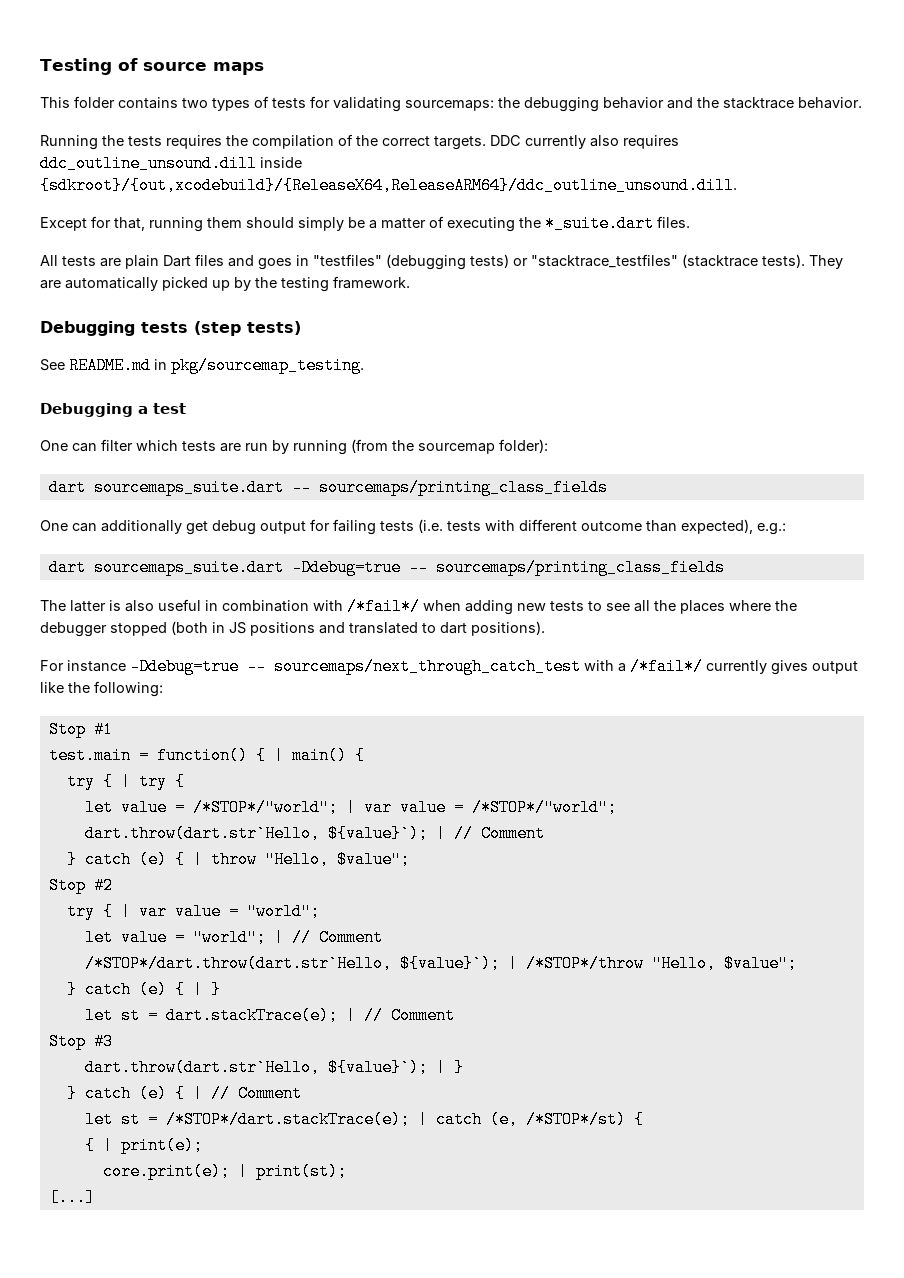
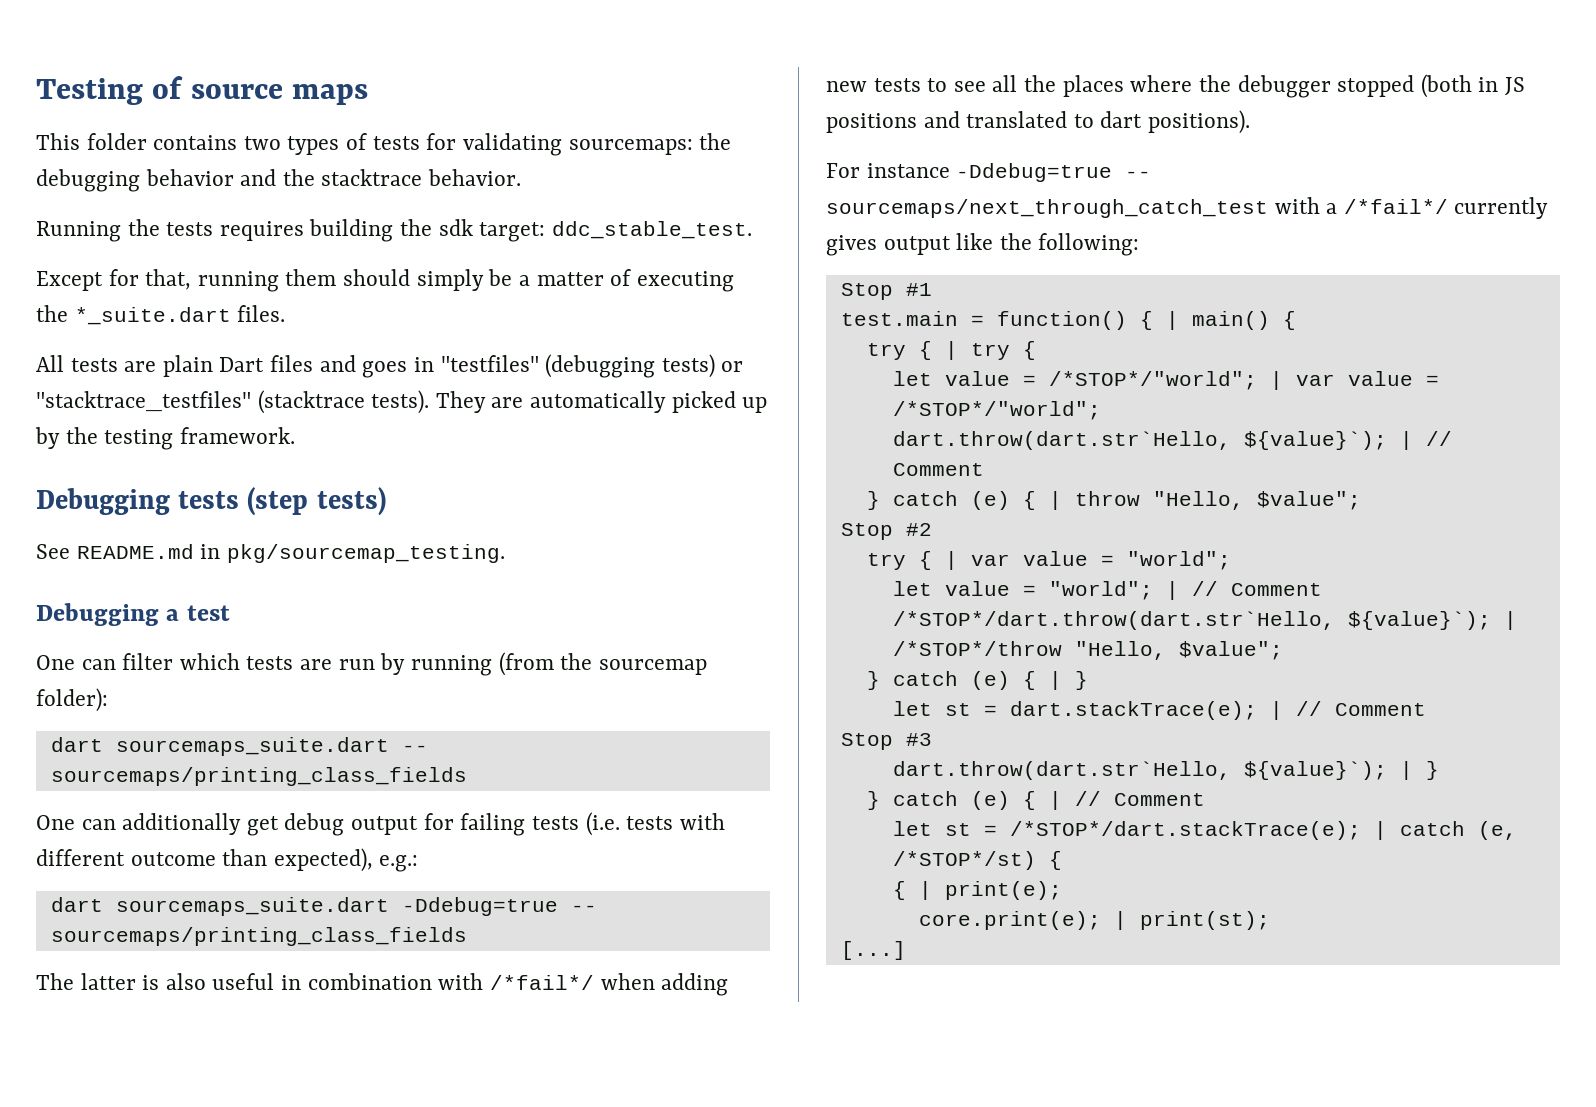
- Running the tests requires the compilation of the correct targets. DDC currently also requires ddc_outline_unsound.dill inside {sdkroot}/{out,xcodebuild}/{ReleaseX64,ReleaseARM64}/ddc_outline_unsound.dill.
+ Running the tests requires building the sdk target: ddc_stable_test.

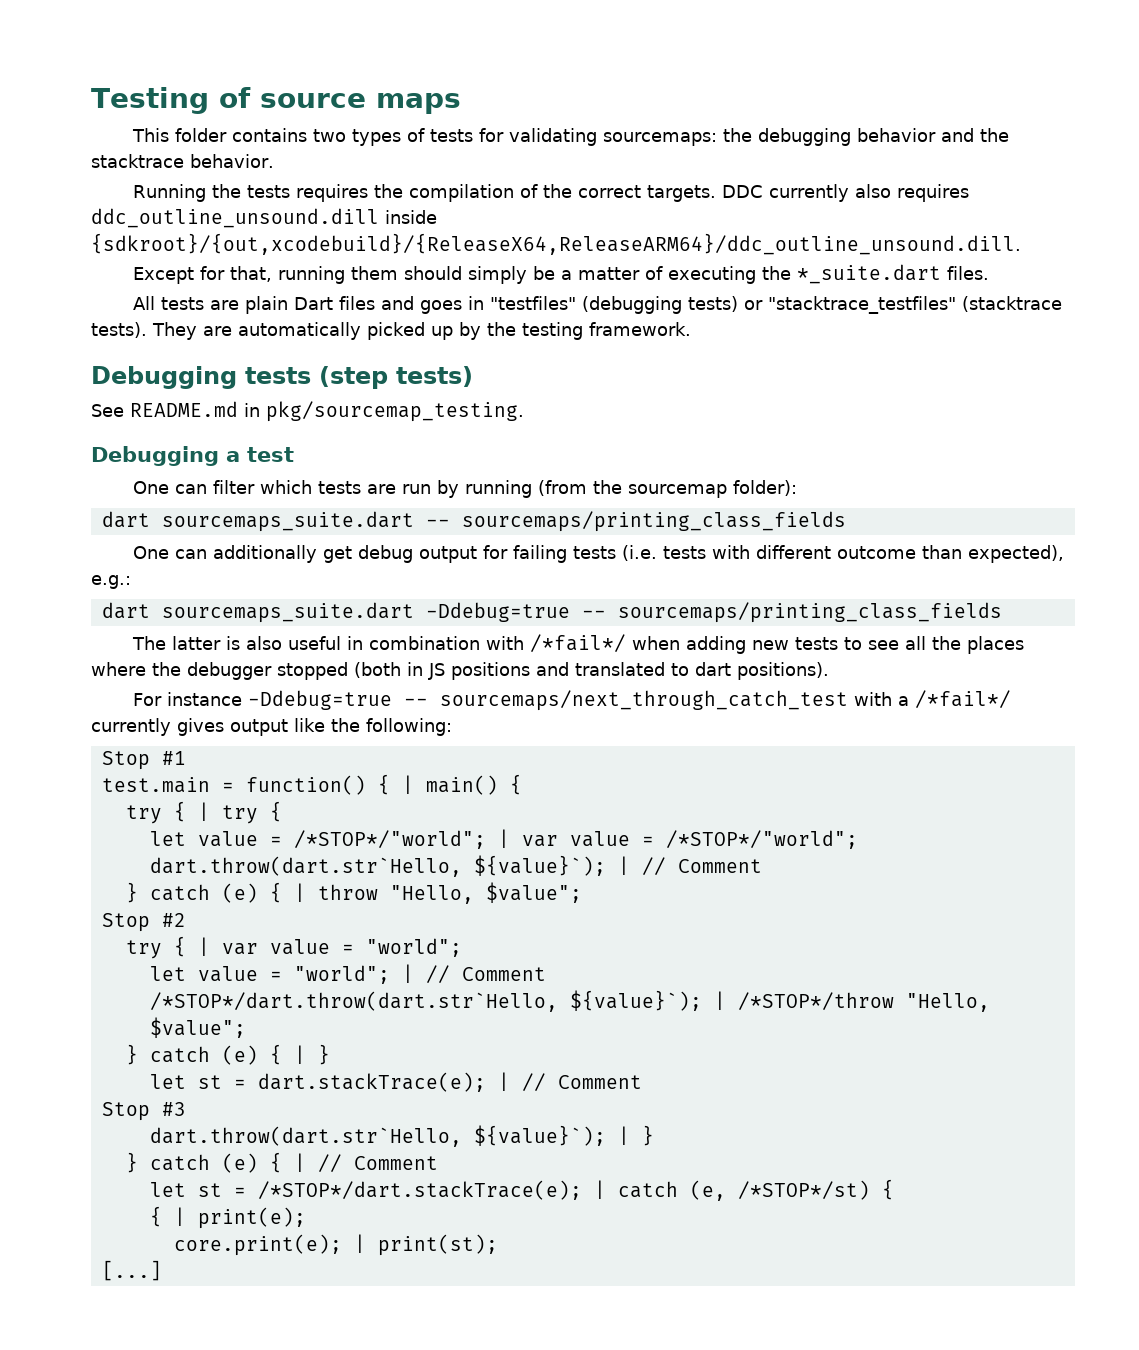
- Running the tests requires building the sdk target: ddc_stable_test.
+ Running the tests requires the compilation of the correct targets. DDC currently also requires ddc_outline_unsound.dill inside {sdkroot}/{out,xcodebuild}/{ReleaseX64,ReleaseARM64}/ddc_outline_unsound.dill.

